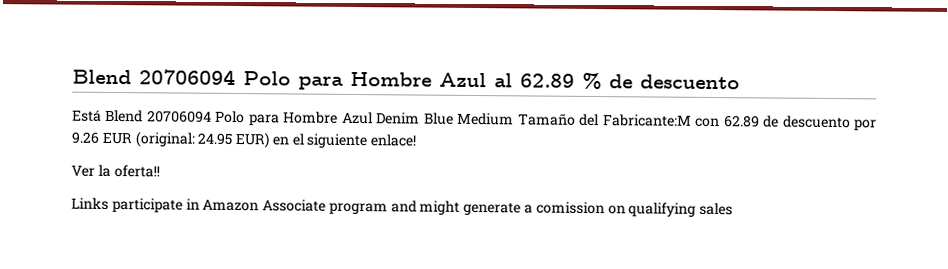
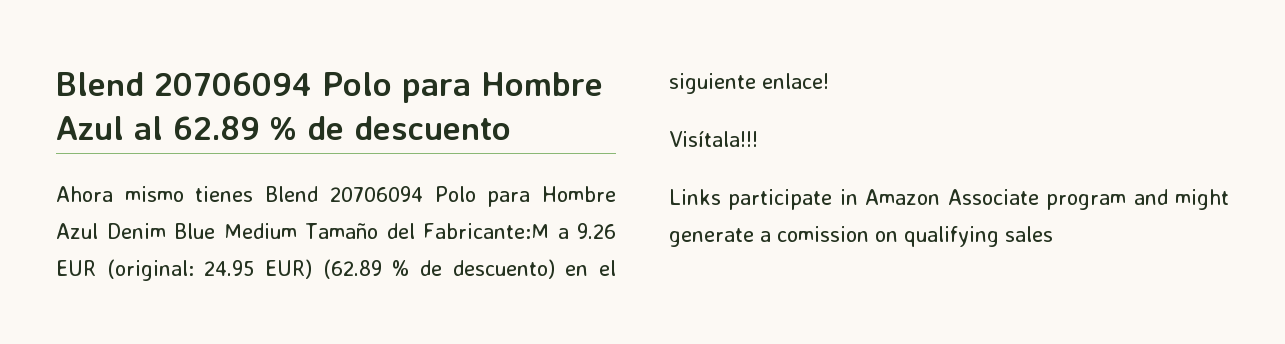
- Está Blend 20706094 Polo para Hombre Azul Denim Blue Medium Tamaño del Fabricante:M con 62.89 de descuento por 9.26 EUR (original: 24.95 EUR) en el siguiente enlace!
+ Ahora mismo tienes Blend 20706094 Polo para Hombre Azul Denim Blue Medium Tamaño del Fabricante:M a 9.26 EUR (original: 24.95 EUR) (62.89 % de descuento) en el siguiente enlace!
- Ver la oferta!!
+ Visítala!!!

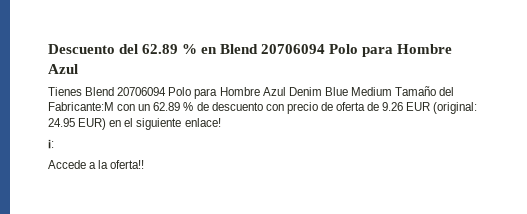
- Blend 20706094 Polo para Hombre Azul al 62.89 % de descuento
- Ahora mismo tienes Blend 20706094 Polo para Hombre Azul Denim Blue Medium Tamaño del Fabricante:M a 9.26 EUR (original: 24.95 EUR) (62.89 % de descuento) en el siguiente enlace!
+ Descuento del 62.89 % en Blend 20706094 Polo para Hombre Azul
+ Tienes Blend 20706094 Polo para Hombre Azul Denim Blue Medium Tamaño del Fabricante:M con un 62.89 % de descuento con precio de oferta de 9.26 EUR (original: 24.95 EUR) en el siguiente enlace!
- Visítala!!!
- Links participate in Amazon Associate program and might generate a comission on qualifying sales
+ ℹ:
+ Accede a la oferta!!

